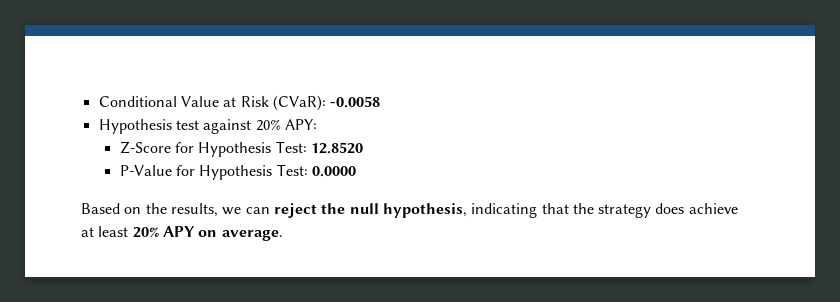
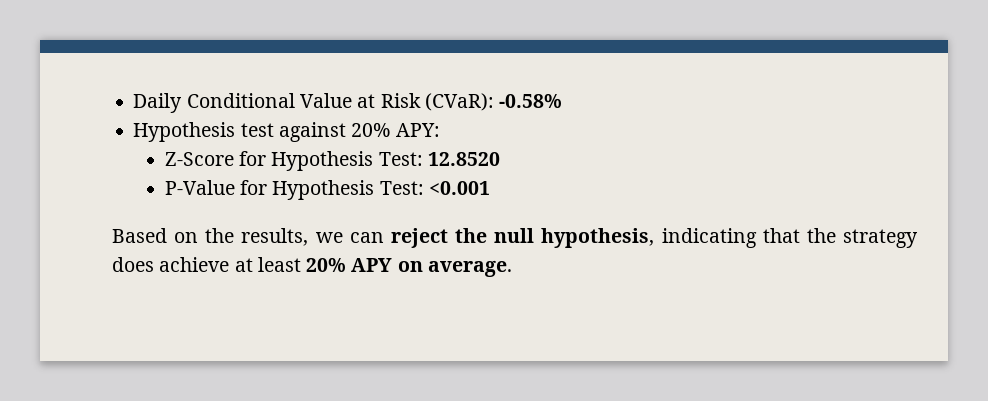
- Conditional Value at Risk (CVaR): -0.0058
+ Daily Conditional Value at Risk (CVaR): -0.58%
- P-Value for Hypothesis Test: 0.0000
+ P-Value for Hypothesis Test: <0.001

